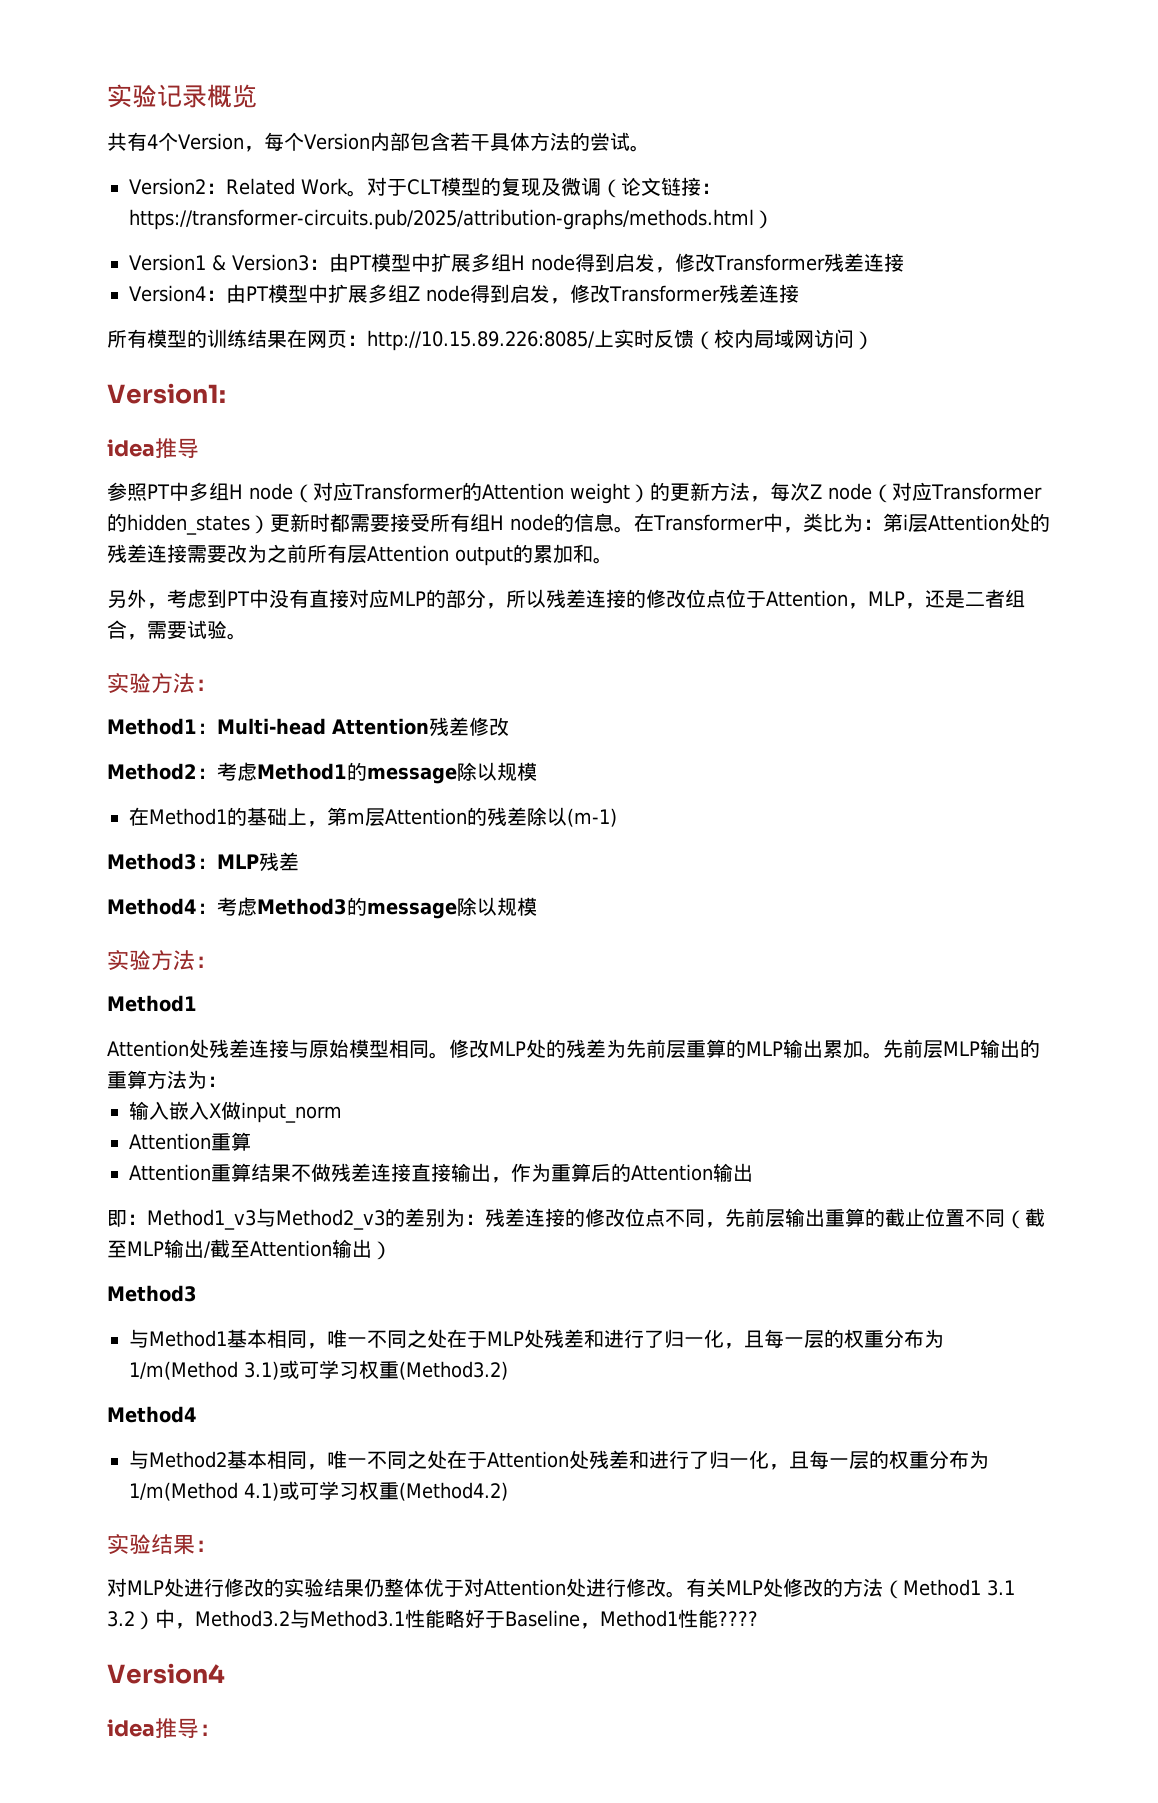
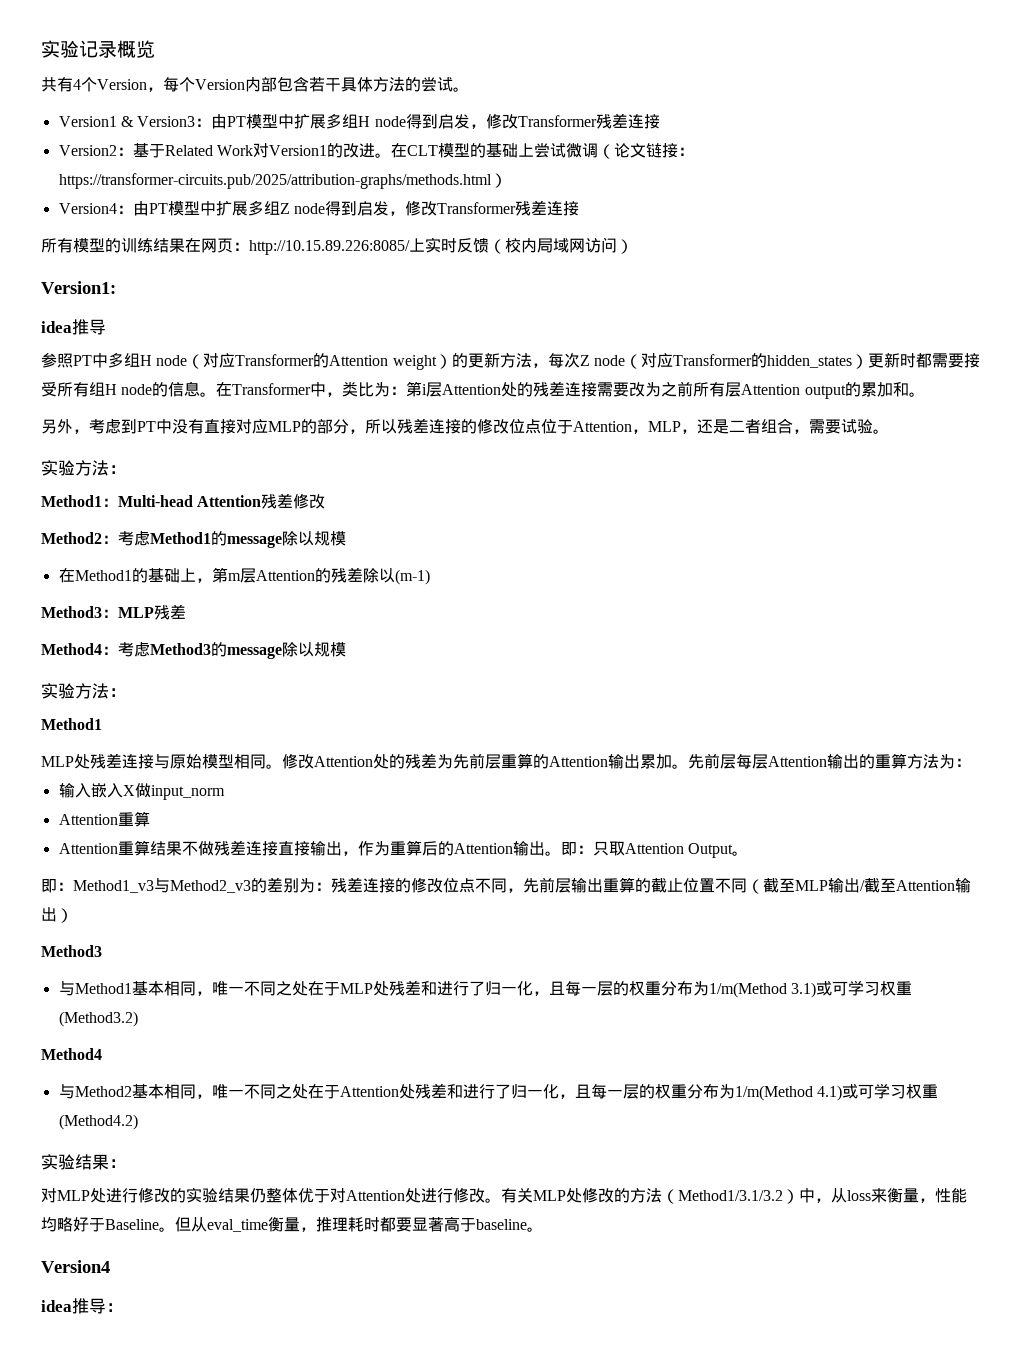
- Version2：Related Work。对于CLT模型的复现及微调（论文链接：https://transformer-circuits.pub/2025/attribution-graphs/methods.html）
+ Version2：基于Related Work对Version1的改进。在CLT模型的基础上尝试微调（论文链接：https://transformer-circuits.pub/2025/attribution-graphs/methods.html）
- Attention处残差连接与原始模型相同。
+ MLP处残差连接与原始模型相同。
- 修改MLP处的残差为先前层重算的MLP输出累加。
+ 修改Attention处的残差为先前层重算的Attention输出累加。
- 先前层MLP输出的重算方法为：
+ 先前层每层Attention输出的重算方法为：
- Attention重算结果不做残差连接直接输出，作为重算后的Attention输出
+ Attention重算结果不做残差连接直接输出，作为重算后的Attention输出。即：只取Attention Output。
- 有关MLP处修改的方法（Method1 3.1 3.2）中，Method3.2与Method3.1性能略好于Baseline，Method1性能????
+ 有关MLP处修改的方法（Method1/3.1/3.2）中，从loss来衡量，性能均略好于Baseline。但从eval_time衡量，推理耗时都要显著高于baseline。

